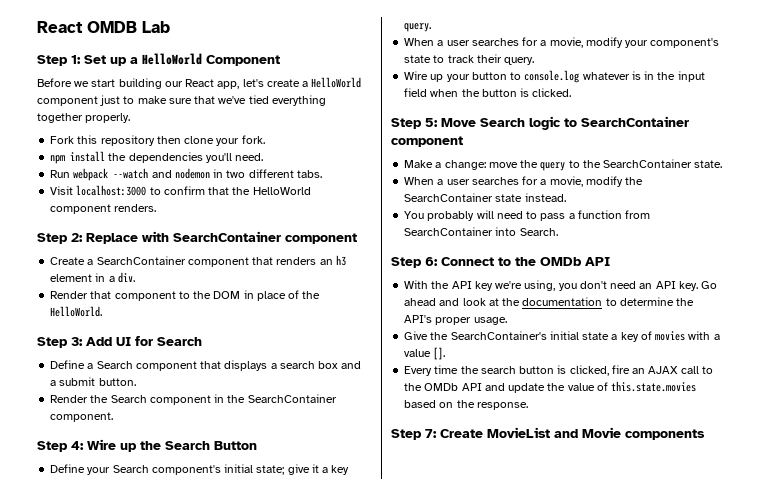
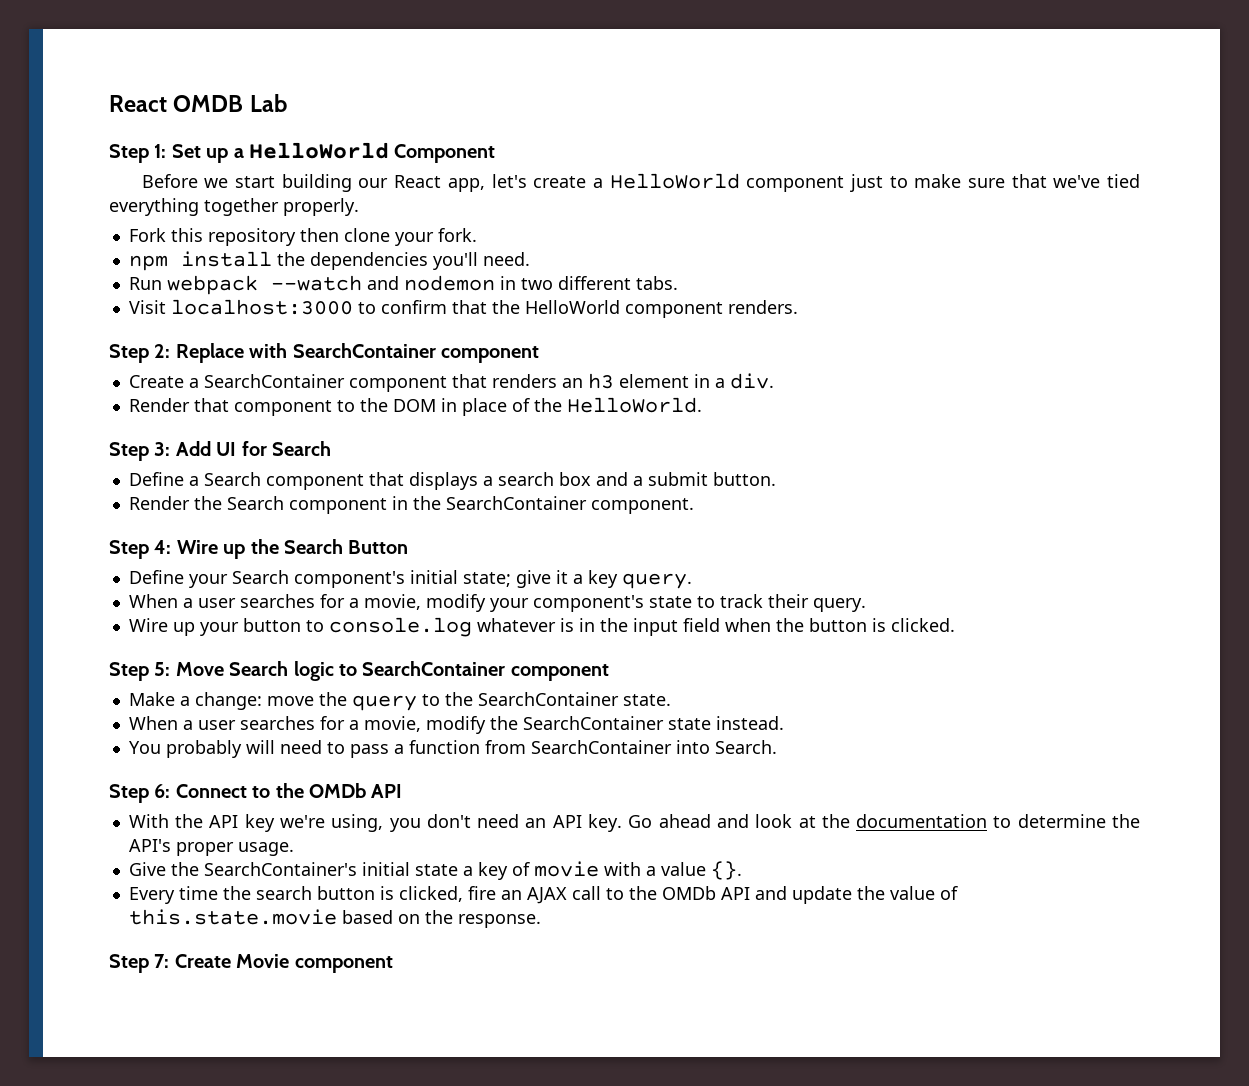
- Give the SearchContainer's initial state a key of movies with a value [].
+ Give the SearchContainer's initial state a key of movie with a value {}.
- Every time the search button is clicked, fire an AJAX call to the OMDb API and update the value of this.state.movies based on the response.
+ Every time the search button is clicked, fire an AJAX call to the OMDb API and update the value of this.state.movie based on the response.
- Step 7: Create MovieList and Movie components
+ Step 7: Create Movie component

